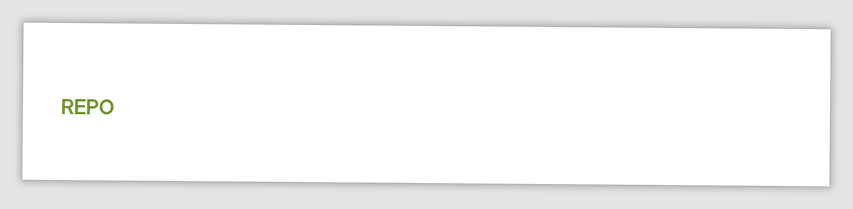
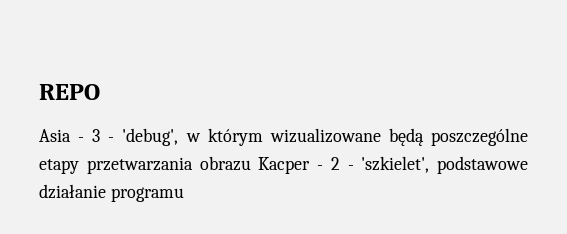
+ Asia - 3 - 'debug', w którym wizualizowane będą poszczególne etapy przetwarzania obrazu Kacper - 2 - 'szkielet', podstawowe działanie programu

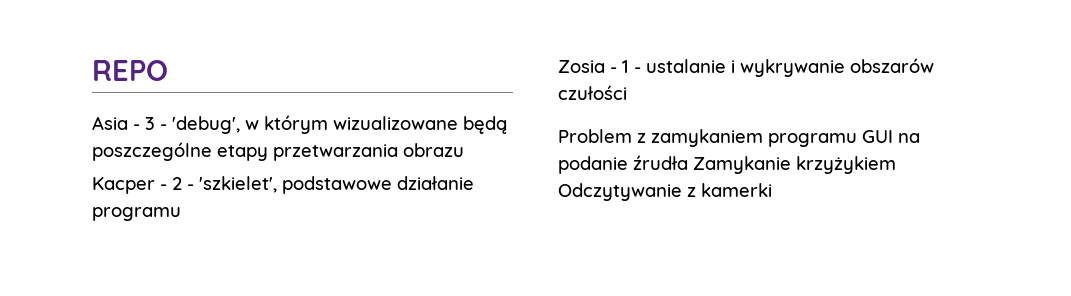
- Asia - 3 - 'debug', w którym wizualizowane będą poszczególne etapy przetwarzania obrazu Kacper - 2 - 'szkielet', podstawowe działanie programu
+ Asia - 3 - 'debug', w którym wizualizowane będą poszczególne etapy przetwarzania obrazu
+ Kacper - 2 - 'szkielet', podstawowe działanie programu
+ Zosia - 1 - ustalanie i wykrywanie obszarów czułości
+ Problem z zamykaniem programu GUI na podanie źrudła Zamykanie krzyżykiem Odczytywanie z kamerki

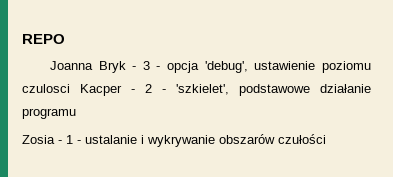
- Asia - 3 - 'debug', w którym wizualizowane będą poszczególne etapy przetwarzania obrazu
- Kacper - 2 - 'szkielet', podstawowe działanie programu
+ Joanna Bryk - 3 - opcja 'debug', ustawienie poziomu czulosci Kacper - 2 - 'szkielet', podstawowe działanie programu
- Problem z zamykaniem programu GUI na podanie źrudła Zamykanie krzyżykiem Odczytywanie z kamerki

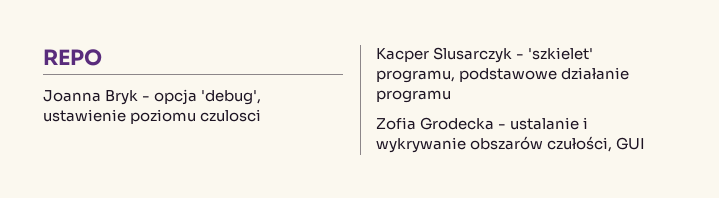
- Joanna Bryk - 3 - opcja 'debug', ustawienie poziomu czulosci Kacper - 2 - 'szkielet', podstawowe działanie programu
+ Joanna Bryk - opcja 'debug', ustawienie poziomu czulosci
+ Kacper Slusarczyk - 'szkielet' programu, podstawowe działanie programu
- Zosia - 1 - ustalanie i wykrywanie obszarów czułości
+ Zofia Grodecka - ustalanie i wykrywanie obszarów czułości, GUI

